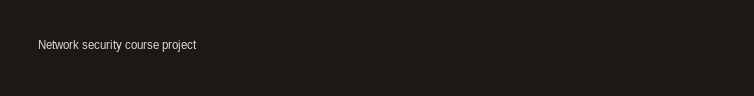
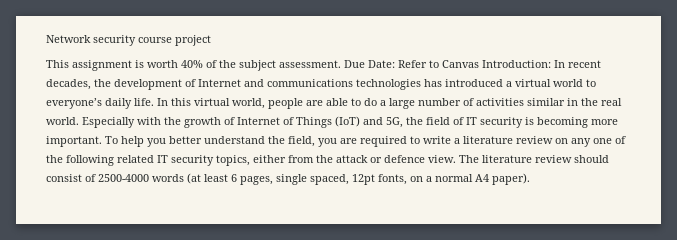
+ This assignment is worth 40% of the subject assessment. Due Date: Refer to Canvas Introduction: In recent decades, the development of Internet and communications technologies has introduced a virtual world to everyone’s daily life. In this virtual world, people are able to do a large number of activities similar in the real world. Especially with the growth of Internet of Things (IoT) and 5G, the field of IT security is becoming more important. To help you better understand the field, you are required to write a literature review on any one of the following related IT security topics, either from the attack or defence view. The literature review should consist of 2500-4000 words (at least 6 pages, single spaced, 12pt fonts, on a normal A4 paper).

